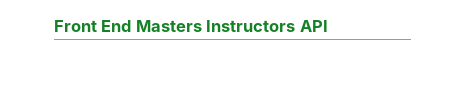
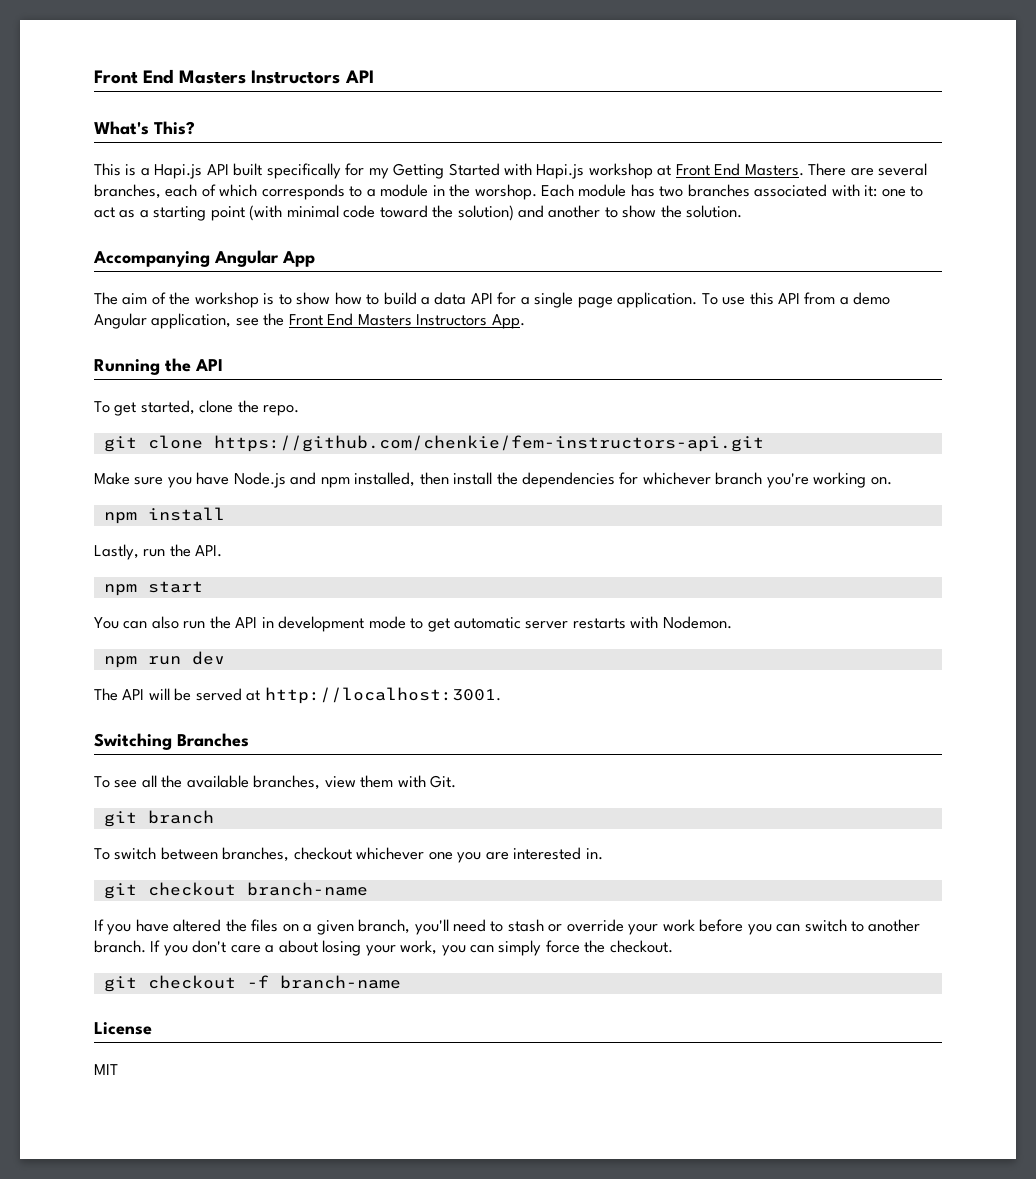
+ What's This?
+ This is a Hapi.js API built specifically for my Getting Started with Hapi.js workshop at Front End Masters. There are several branches, each of which corresponds to a module in the worshop. Each module has two branches associated with it: one to act as a starting point (with minimal code toward the solution) and another to show the solution.
+ Accompanying Angular App
+ The aim of the workshop is to show how to build a data API for a single page application. To use this API from a demo Angular application, see the Front End Masters Instructors App.
+ Running the API
+ To get started, clone the repo.
+ git clone https://github.com/chenkie/fem-instructors-api.git
+ Make sure you have Node.js and npm installed, then install the dependencies for whichever branch you're working on.
+ npm install
+ Lastly, run the API.
+ npm start
+ You can also run the API in development mode to get automatic server restarts with Nodemon.
+ npm run dev
+ The API will be served at http://localhost:3001.
+ Switching Branches
+ To see all the available branches, view them with Git.
+ git branch
+ To switch between branches, checkout whichever one you are interested in.
+ git checkout branch-name
+ If you have altered the files on a given branch, you'll need to stash or override your work before you can switch to another branch. If you don't care a about losing your work, you can simply force the checkout.
+ git checkout -f branch-name
+ License
+ MIT

